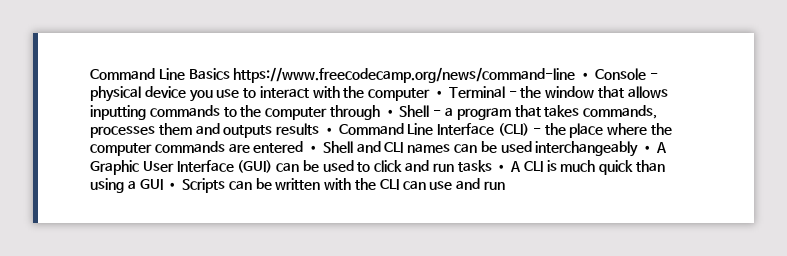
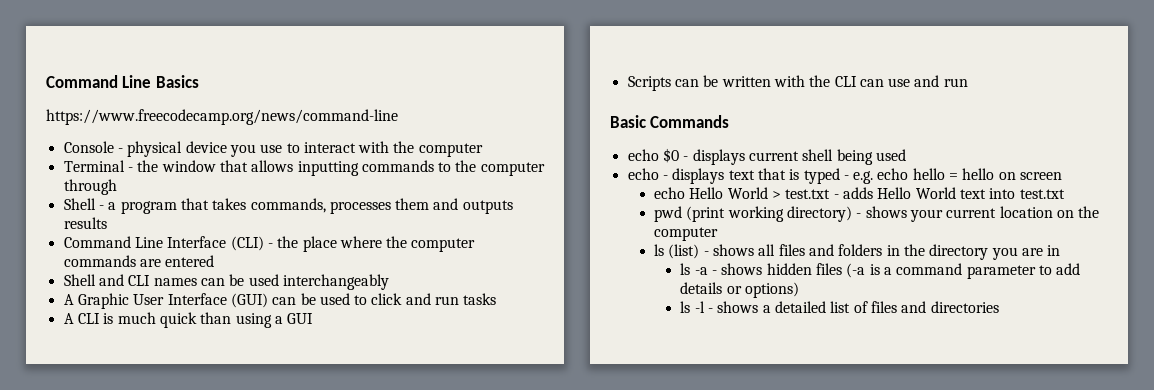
- Command Line Basics https://www.freecodecamp.org/news/command-line • Console - physical device you use to interact with the computer • Terminal - the window that allows inputting commands to the computer through • Shell - a program that takes commands, processes them and outputs results • Command Line Interface (CLI) - the place where the computer commands are entered • Shell and CLI names can be used interchangeably • A Graphic User Interface (GUI) can be used to click and run tasks • A CLI is much quick than using a GUI • Scripts can be written with the CLI can use and run
+ Command Line Basics
+ https://www.freecodecamp.org/news/command-line
+ Console - physical device you use to interact with the computer
+ Terminal - the window that allows inputting commands to the computer through
+ Shell - a program that takes commands, processes them and outputs results
+ Command Line Interface (CLI) - the place where the computer commands are entered
+ Shell and CLI names can be used interchangeably
+ A Graphic User Interface (GUI) can be used to click and run tasks
+ A CLI is much quick than using a GUI
+ Scripts can be written with the CLI can use and run
+ Basic Commands
+ echo $0 - displays current shell being used
+ echo - displays text that is typed - e.g. echo hello = hello on screen
+ echo Hello World > test.txt - adds Hello World text into test.txt
+ pwd (print working directory) - shows your current location on the computer
+ ls (list) - shows all files and folders in the directory you are in
+ ls -a - shows hidden files (-a is a command parameter to add details or options)
+ ls -l - shows a detailed list of files and directories

